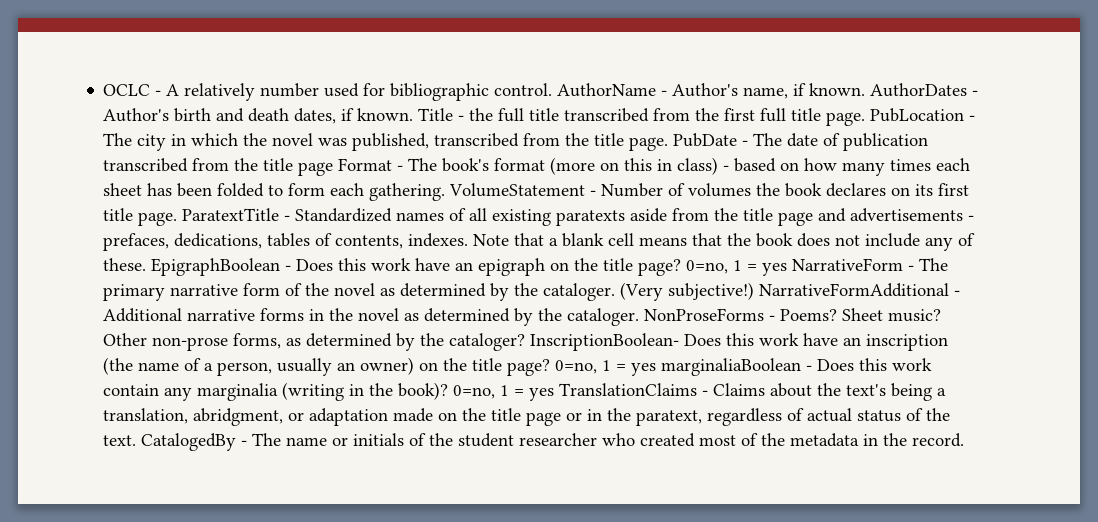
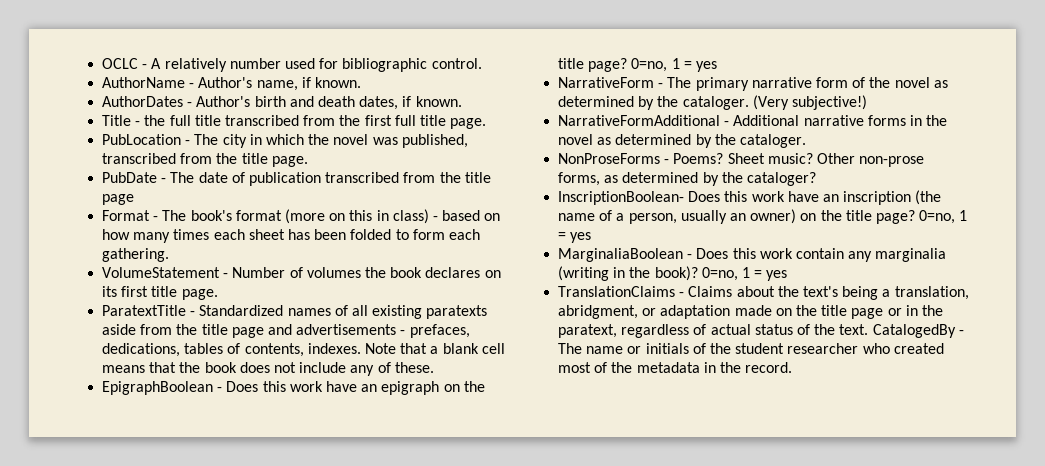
- OCLC - A relatively number used for bibliographic control. AuthorName - Author's name, if known. AuthorDates - Author's birth and death dates, if known. Title - the full title transcribed from the first full title page. PubLocation - The city in which the novel was published, transcribed from the title page. PubDate - The date of publication transcribed from the title page Format - The book's format (more on this in class) - based on how many times each sheet has been folded to form each gathering. VolumeStatement - Number of volumes the book declares on its first title page. ParatextTitle - Standardized names of all existing paratexts aside from the title page and advertisements - prefaces, dedications, tables of contents, indexes.
+ OCLC - A relatively number used for bibliographic control.
+ AuthorName - Author's name, if known.
+ AuthorDates - Author's birth and death dates, if known.
+ Title - the full title transcribed from the first full title page.
+ PubLocation - The city in which the novel was published, transcribed from the title page.
+ PubDate - The date of publication transcribed from the title page
+ Format - The book's format (more on this in class) - based on how many times each sheet has been folded to form each gathering.
+ VolumeStatement - Number of volumes the book declares on its first title page.
+ ParatextTitle - Standardized names of all existing paratexts aside from the title page and advertisements - prefaces, dedications, tables of contents, indexes.
- Note that a blank cell means that the book does not include any of these. EpigraphBoolean - Does this work have an epigraph on the title page? 0=no, 1 = yes NarrativeForm - The primary narrative form of the novel as determined by the cataloger.
+ Note that a blank cell means that the book does not include any of these.
+ EpigraphBoolean - Does this work have an epigraph on the title page? 0=no, 1 = yes
+ NarrativeForm - The primary narrative form of the novel as determined by the cataloger.
- (Very subjective!) NarrativeFormAdditional - Additional narrative forms in the novel as determined by the cataloger. NonProseForms - Poems?
+ (Very subjective!)
+ NarrativeFormAdditional - Additional narrative forms in the novel as determined by the cataloger.
+ NonProseForms - Poems?
- Other non-prose forms, as determined by the cataloger? InscriptionBoolean- Does this work have an inscription (the name of a person, usually an owner) on the title page? 0=no, 1 = yes marginaliaBoolean - Does this work contain any marginalia (writing in the book)? 0=no, 1 = yes TranslationClaims - Claims about the text's being a translation, abridgment, or adaptation made on the title page or in the paratext, regardless of actual status of the text.
+ Other non-prose forms, as determined by the cataloger?
+ InscriptionBoolean- Does this work have an inscription (the name of a person, usually an owner) on the title page? 0=no, 1 = yes
+ MarginaliaBoolean - Does this work contain any marginalia (writing in the book)? 0=no, 1 = yes
+ TranslationClaims - Claims about the text's being a translation, abridgment, or adaptation made on the title page or in the paratext, regardless of actual status of the text.

